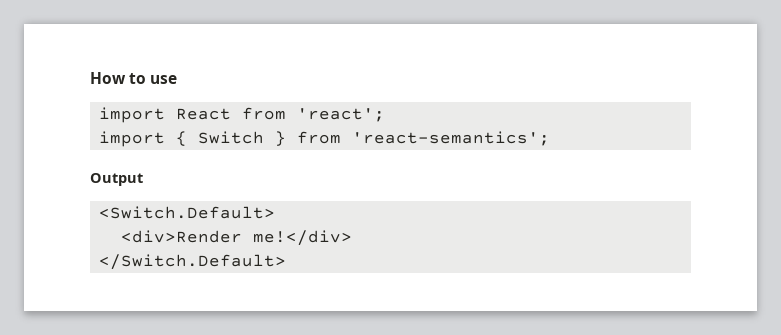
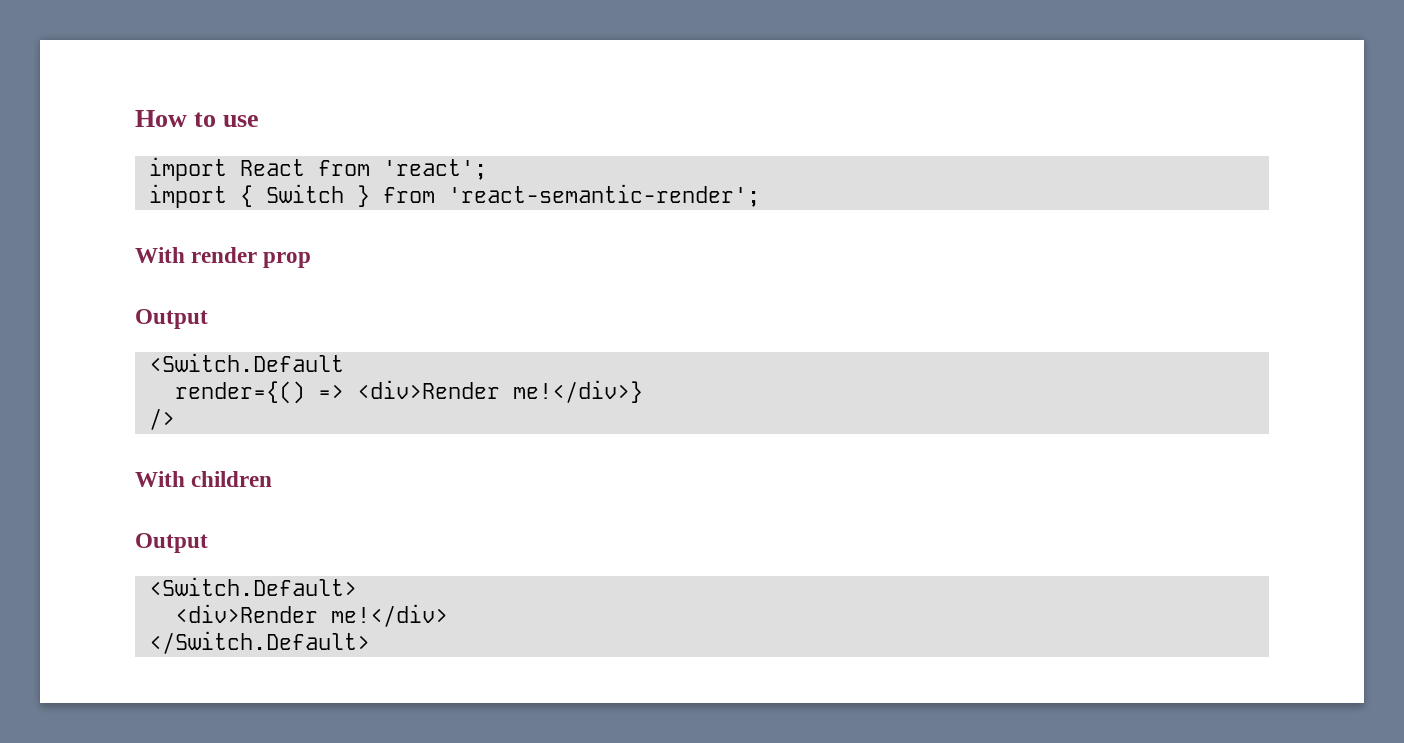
- import { Switch } from 'react-semantics';
+ import { Switch } from 'react-semantic-render';
+ With render prop
+ Output
+ <Switch.Default
+ render={() => <div>Render me!</div>}
+ />
+ With children

